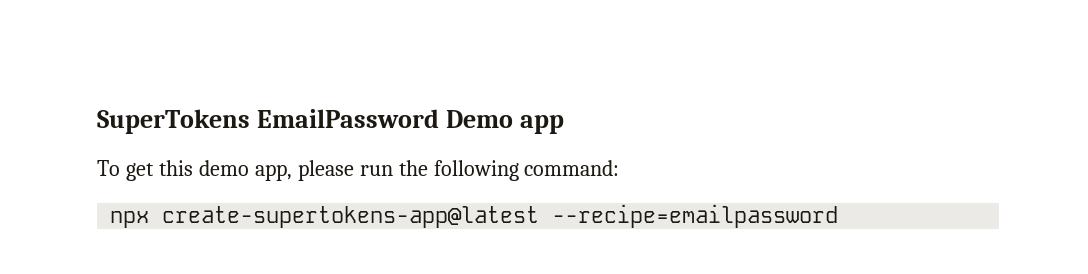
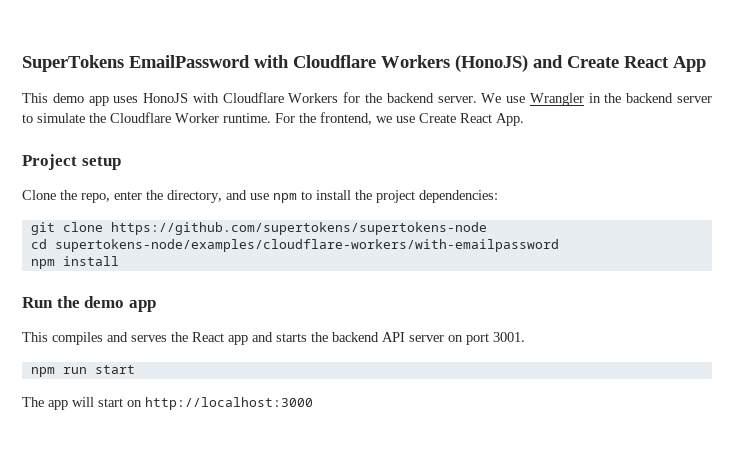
- SuperTokens EmailPassword Demo app
- To get this demo app, please run the following command:
- npx create-supertokens-app@latest --recipe=emailpassword
+ SuperTokens EmailPassword with Cloudflare Workers (HonoJS) and Create React App
+ This demo app uses HonoJS with Cloudflare Workers for the backend server. We use Wrangler in the backend server to simulate the Cloudflare Worker runtime. For the frontend, we use Create React App.
+ Project setup
+ Clone the repo, enter the directory, and use npm to install the project dependencies:
+ git clone https://github.com/supertokens/supertokens-node
+ cd supertokens-node/examples/cloudflare-workers/with-emailpassword
+ npm install
+ Run the demo app
+ This compiles and serves the React app and starts the backend API server on port 3001.
+ npm run start
+ The app will start on http://localhost:3000

